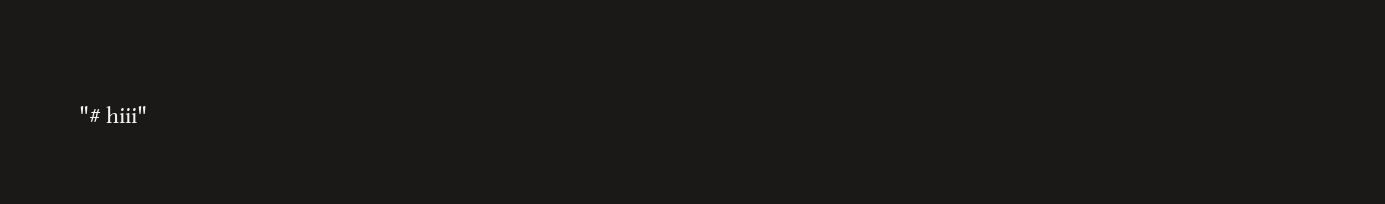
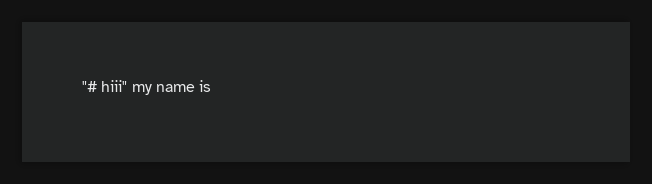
- "# hiii"
+ "# hiii" my name is

